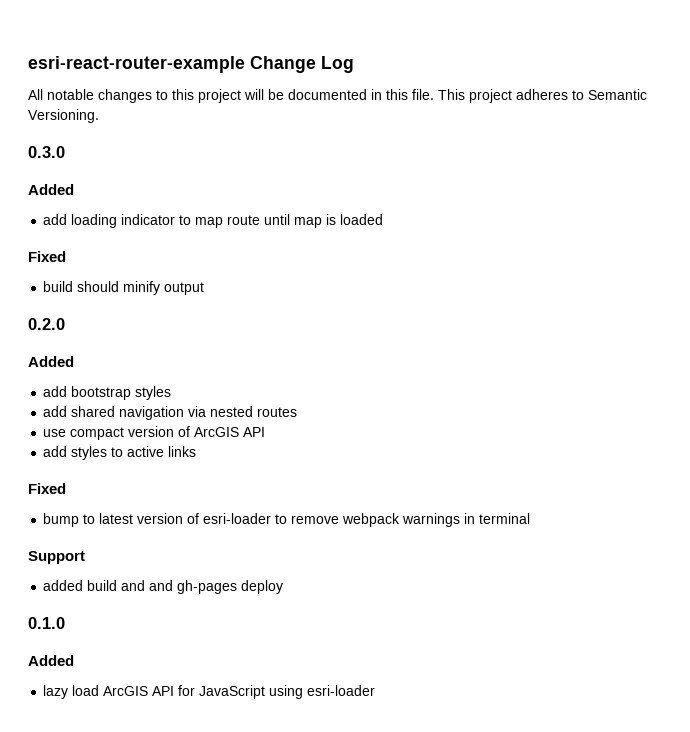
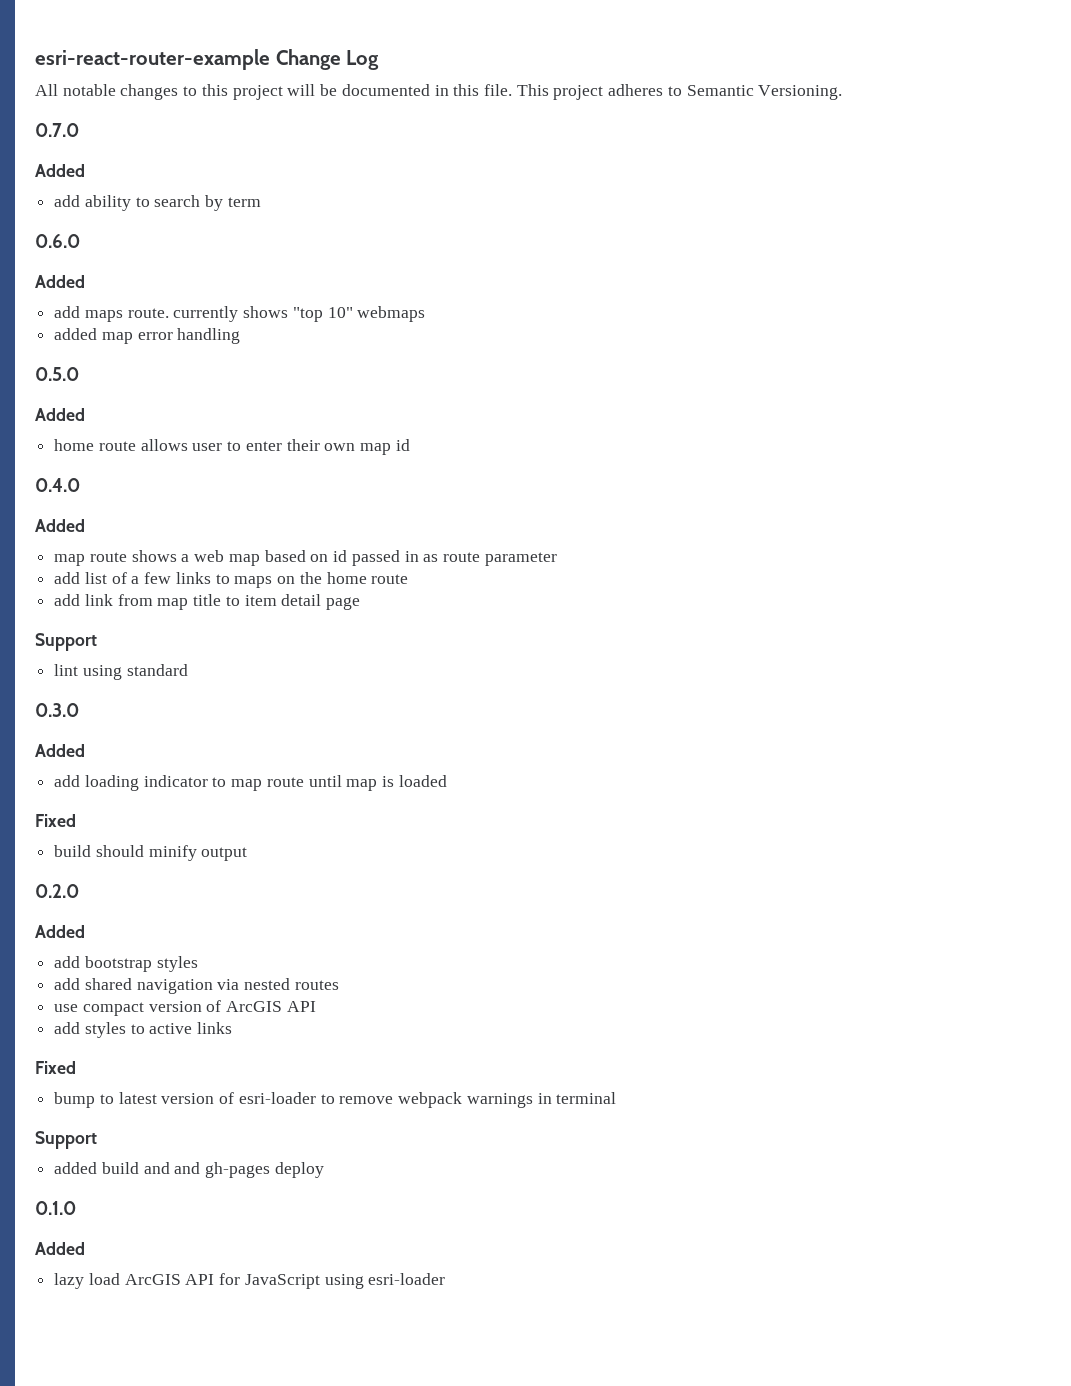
+ 0.7.0
+ Added
+ add ability to search by term
+ 0.6.0
+ Added
+ add maps route. currently shows "top 10" webmaps
+ added map error handling
+ 0.5.0
+ Added
+ home route allows user to enter their own map id
+ 0.4.0
+ Added
+ map route shows a web map based on id passed in as route parameter
+ add list of a few links to maps on the home route
+ add link from map title to item detail page
+ Support
+ lint using standard

